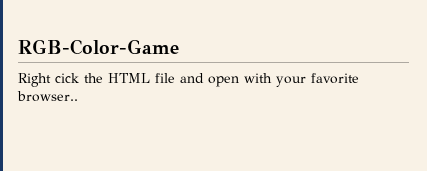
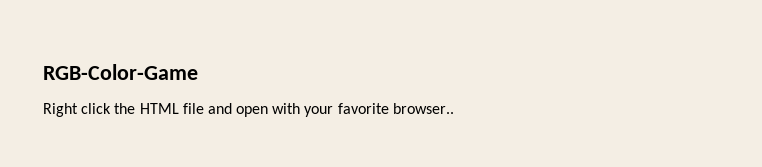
- Right cick the HTML file and open with your favorite browser..
+ Right click the HTML file and open with your favorite browser..

